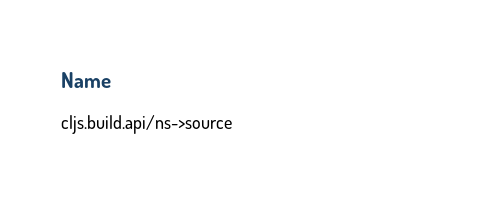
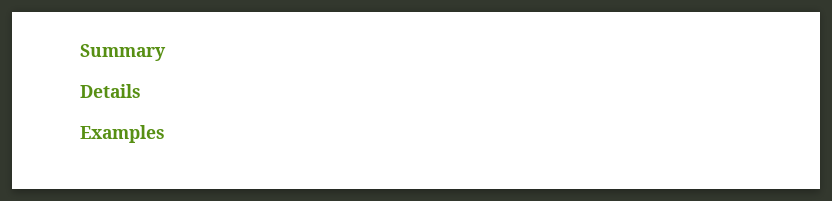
- Name
- cljs.build.api/ns->source
+ Summary
+ Details
+ Examples

